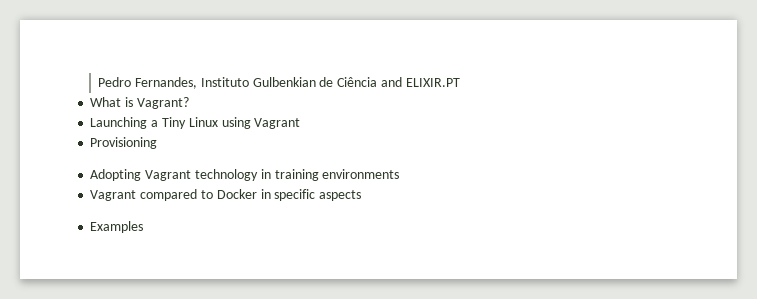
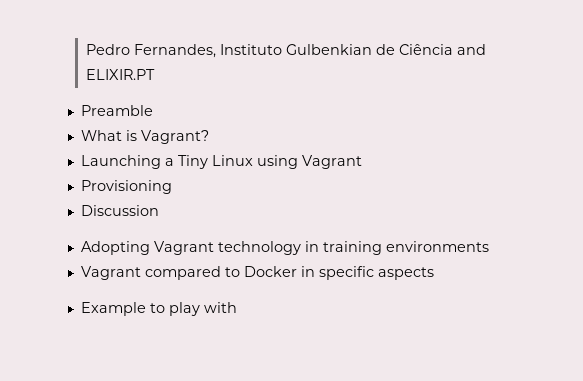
+ Preamble
+ Discussion
- Examples
+ Example to play with

